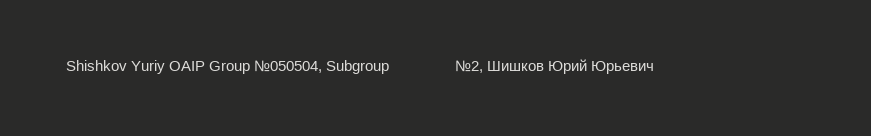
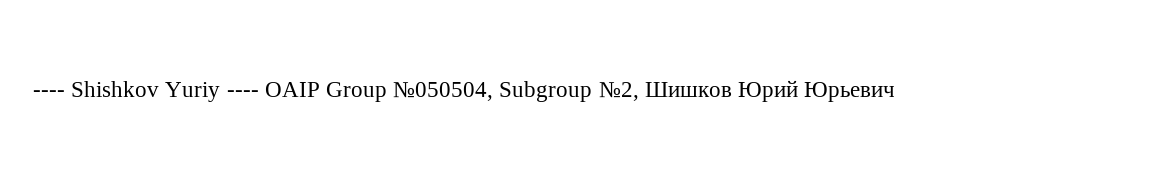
- Shishkov Yuriy OAIP Group №050504, Subgroup №2, Шишков Юрий Юрьевич
+ ---- Shishkov Yuriy ---- OAIP Group №050504, Subgroup №2, Шишков Юрий Юрьевич

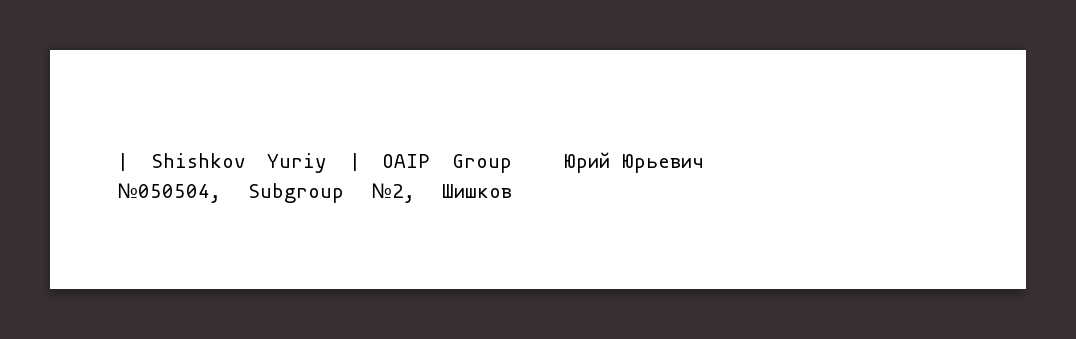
- ---- Shishkov Yuriy ---- OAIP Group №050504, Subgroup №2, Шишков Юрий Юрьевич
+ | Shishkov Yuriy | OAIP Group №050504, Subgroup №2, Шишков Юрий Юрьевич

